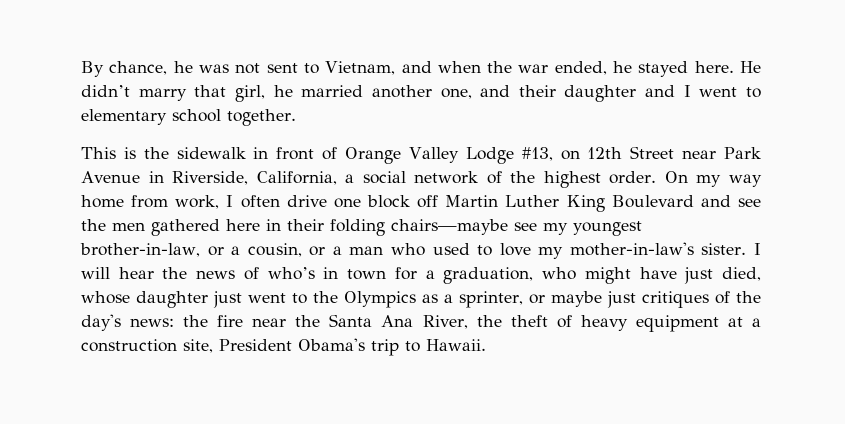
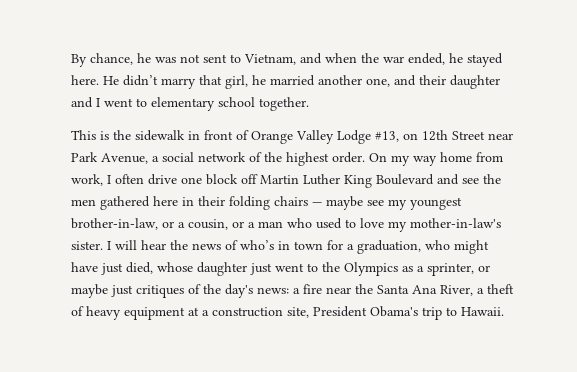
- This is the sidewalk in front of Orange Valley Lodge #13, on 12th Street near Park Avenue in Riverside, California, a social network of the highest order.
+ This is the sidewalk in front of Orange Valley Lodge #13, on 12th Street near Park Avenue, a social network of the highest order.
- On my way home from work, I often drive one block off Martin Luther King Boulevard and see the men gathered here in their folding chairs—maybe see my youngest brother-in-law, or a cousin, or a man who used to love my mother-in-law's sister.
+ On my way home from work, I often drive one block off Martin Luther King Boulevard and see the men gathered here in their folding chairs — maybe see my youngest brother-in-law, or a cousin, or a man who used to love my mother-in-law's sister.
- I will hear the news of who’s in town for a graduation, who might have just died, whose daughter just went to the Olympics as a sprinter, or maybe just critiques of the day's news: the fire near the Santa Ana River, the theft of heavy equipment at a construction site, President Obama's trip to Hawaii.
+ I will hear the news of who’s in town for a graduation, who might have just died, whose daughter just went to the Olympics as a sprinter, or maybe just critiques of the day's news: a fire near the Santa Ana River, a theft of heavy equipment at a construction site, President Obama's trip to Hawaii.

